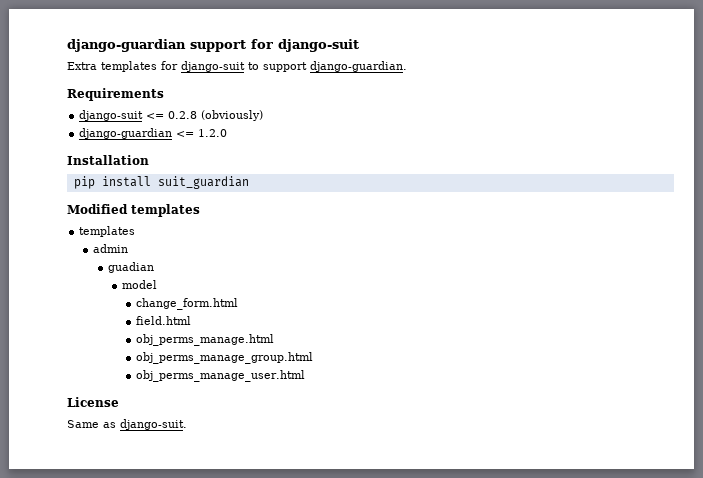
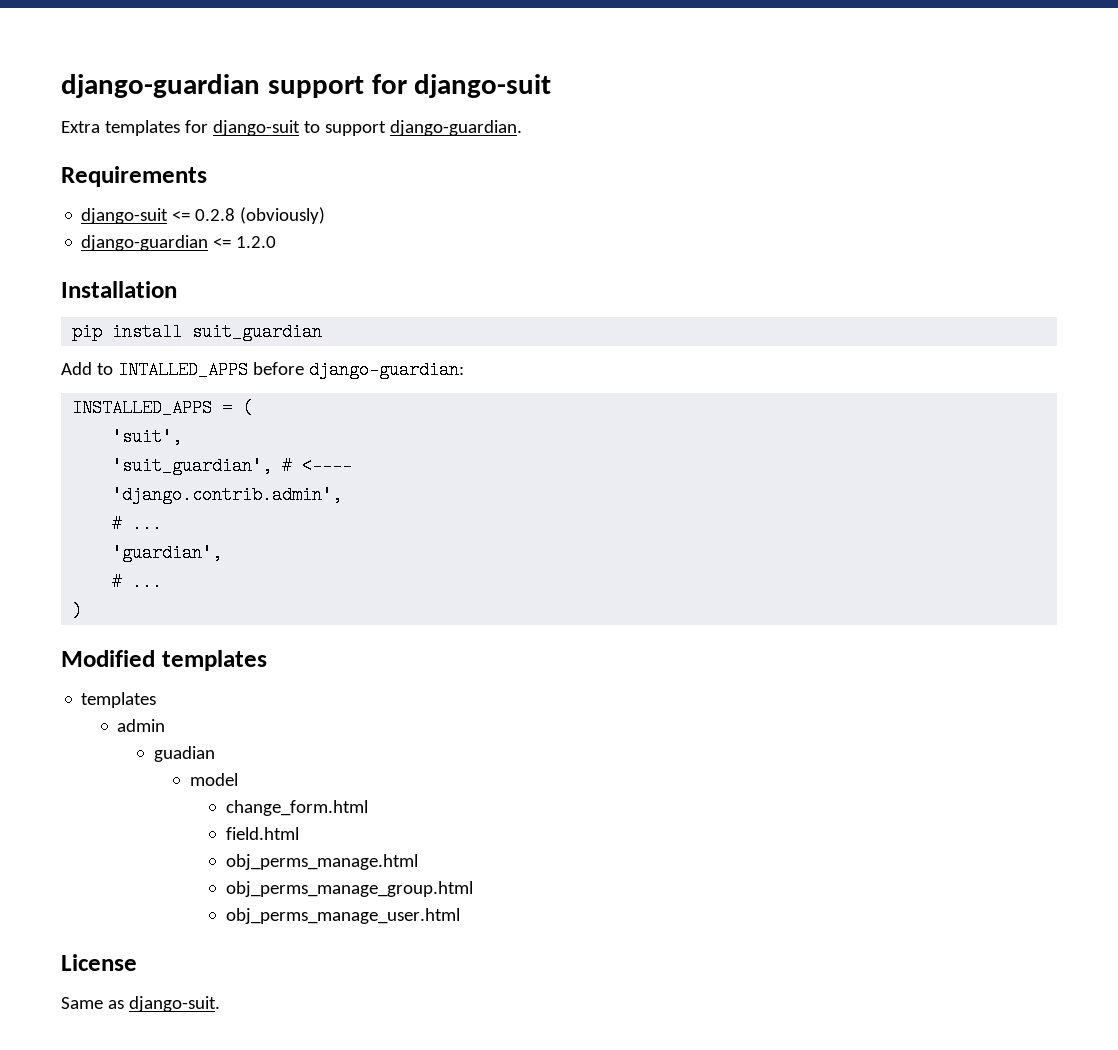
+ Add to INTALLED_APPS before django-guardian:
+ INSTALLED_APPS = (
+ 'suit',
+ 'suit_guardian', # <----
+ 'django.contrib.admin',
+ # ...
+ 'guardian',
+ # ...
+ )

